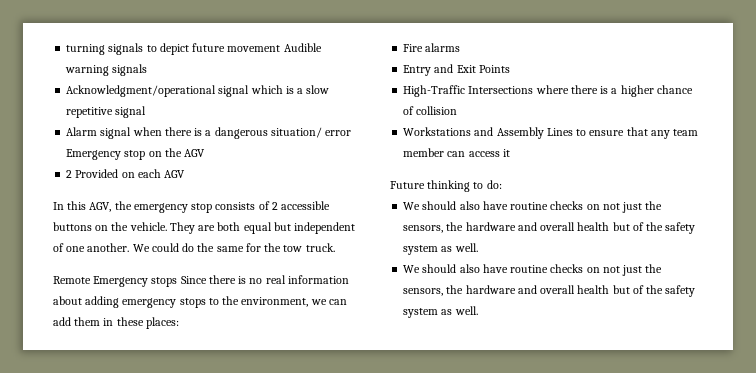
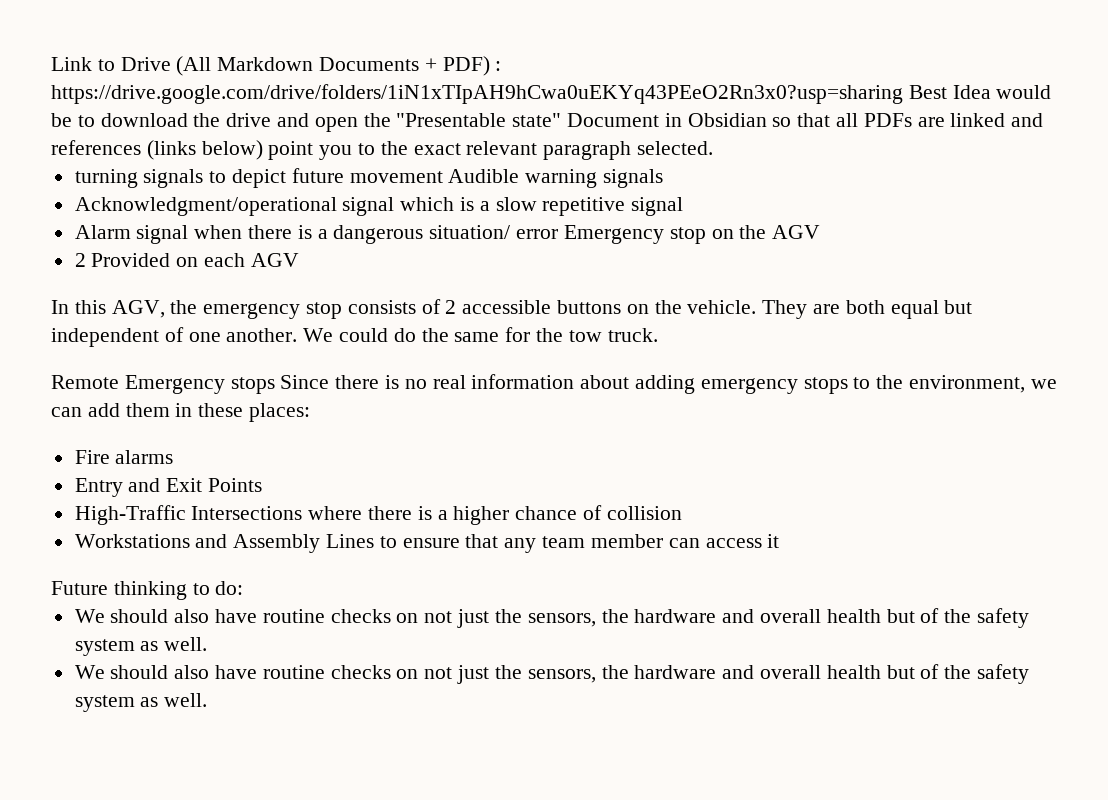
+ Link to Drive (All Markdown Documents + PDF) : https://drive.google.com/drive/folders/1iN1xTIpAH9hCwa0uEKYq43PEeO2Rn3x0?usp=sharing Best Idea would be to download the drive and open the "Presentable state" Document in Obsidian so that all PDFs are linked and references (links below) point you to the exact relevant paragraph selected.

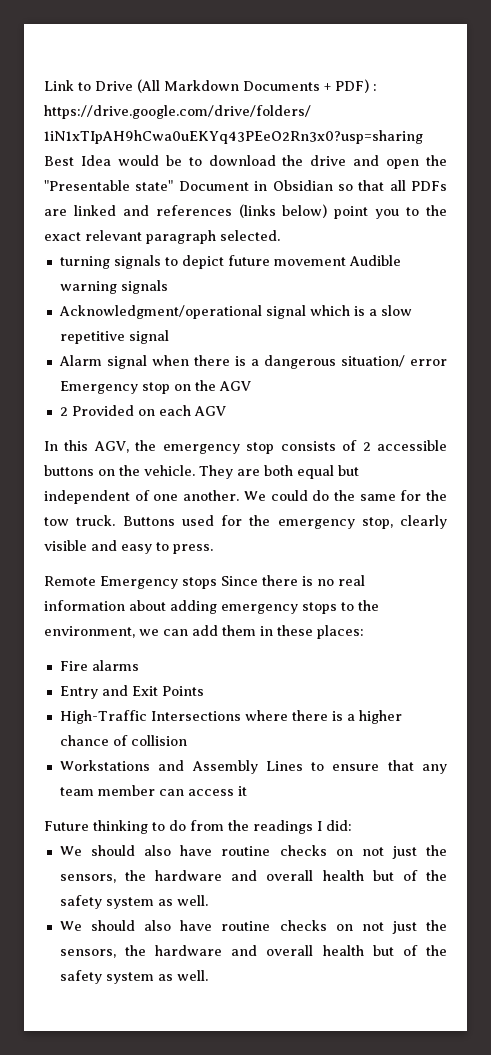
+ Buttons used for the emergency stop, clearly visible and easy to press.
- Future thinking to do:
+ Future thinking to do from the readings I did:

